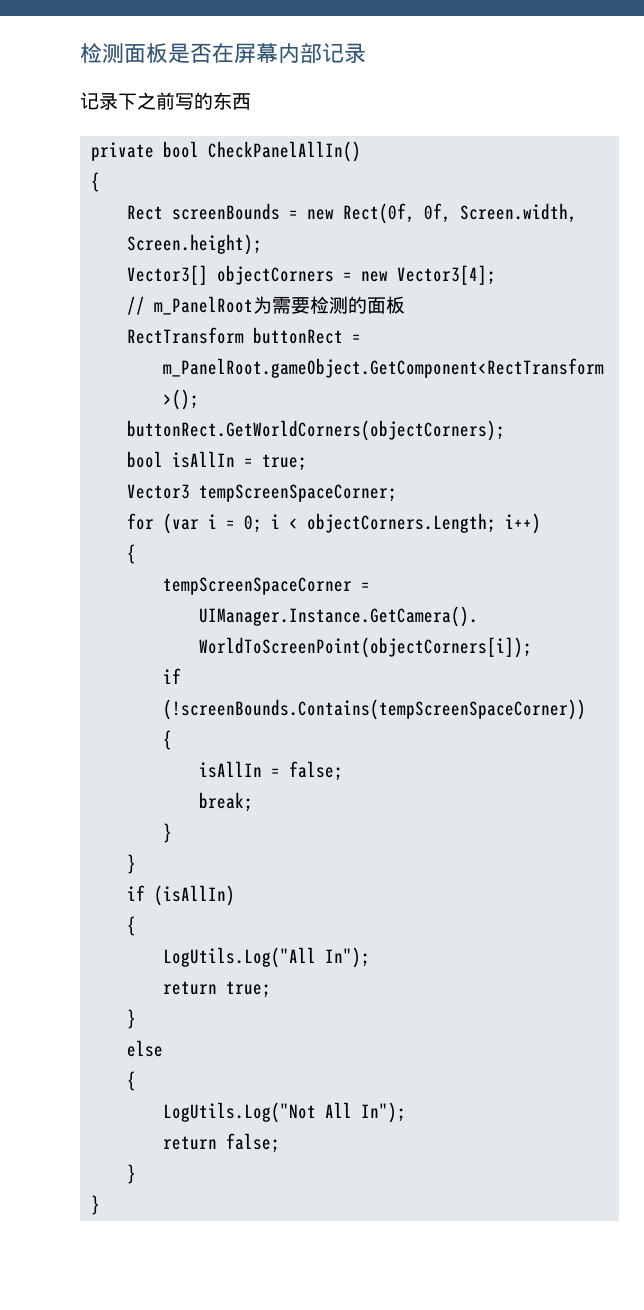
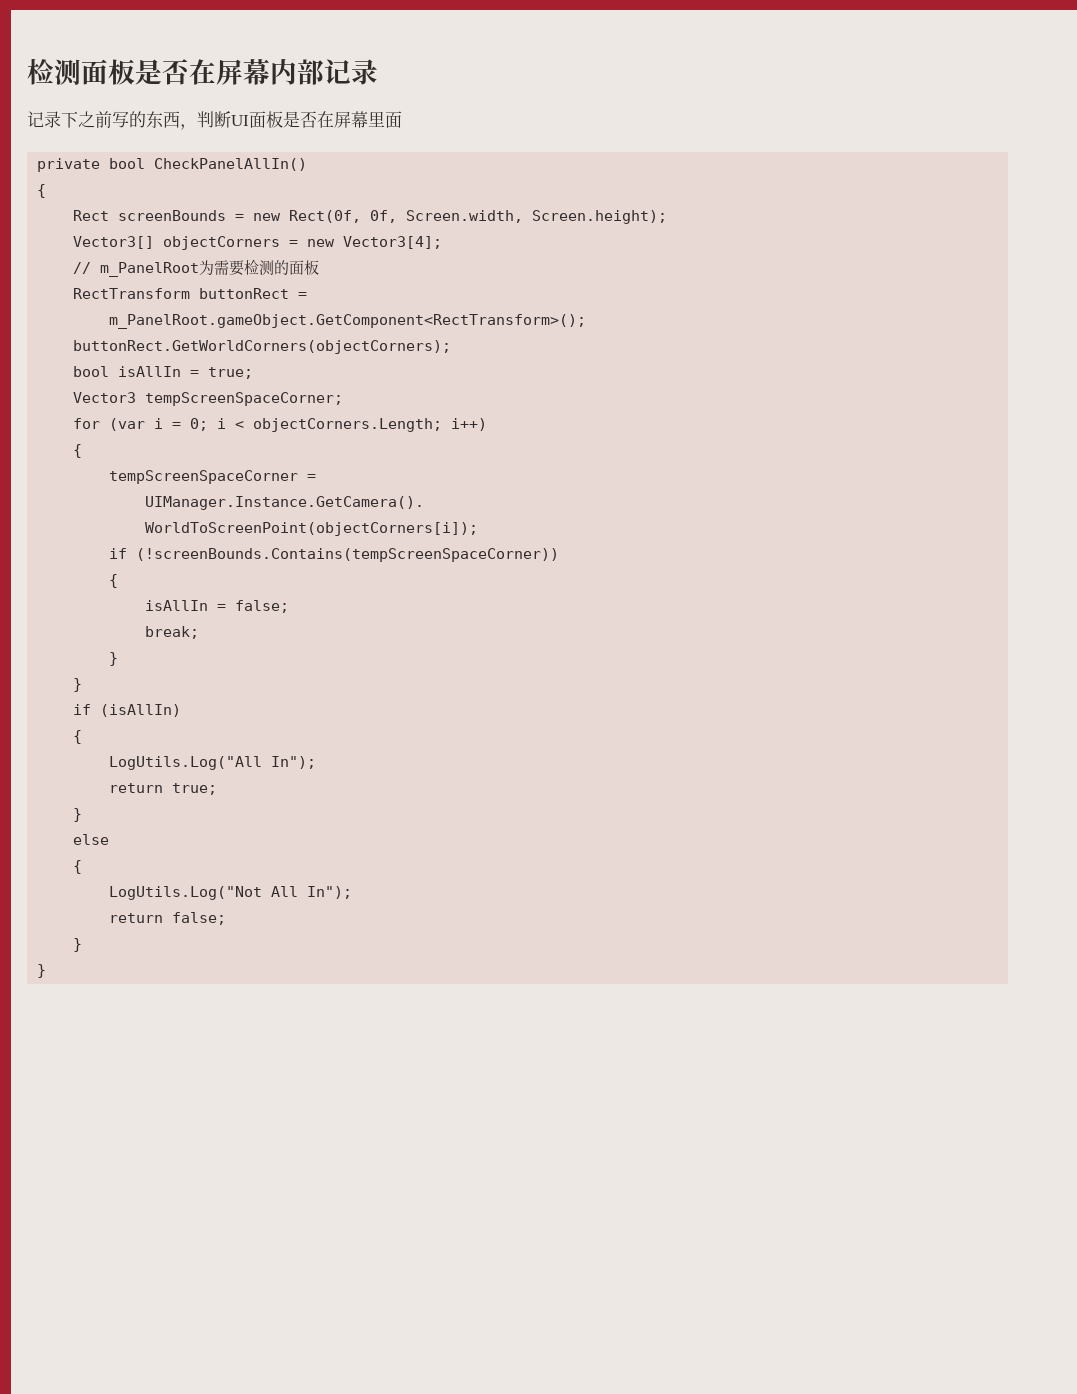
- 记录下之前写的东西
+ 记录下之前写的东西，判断UI面板是否在屏幕里面

